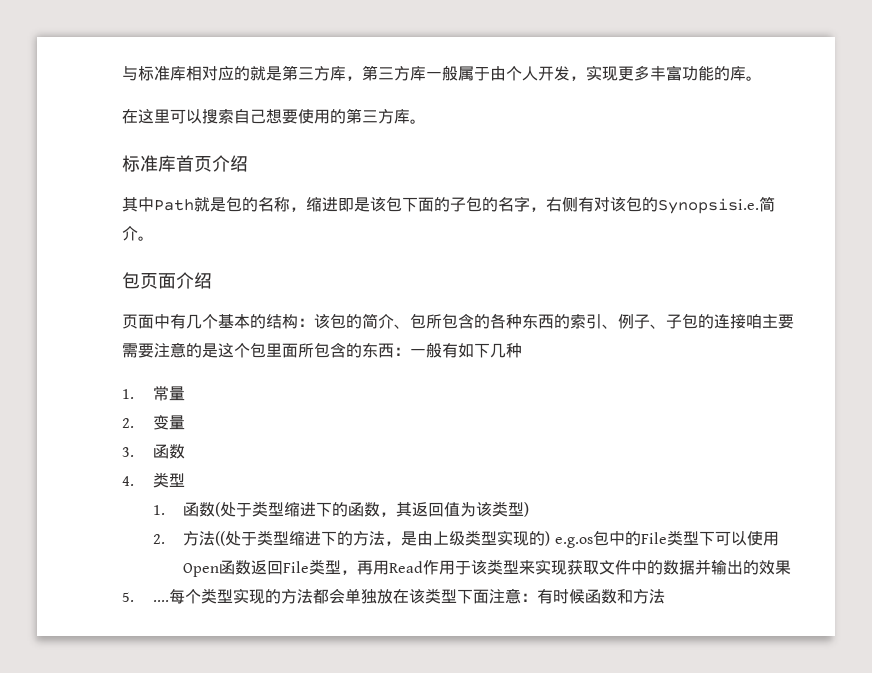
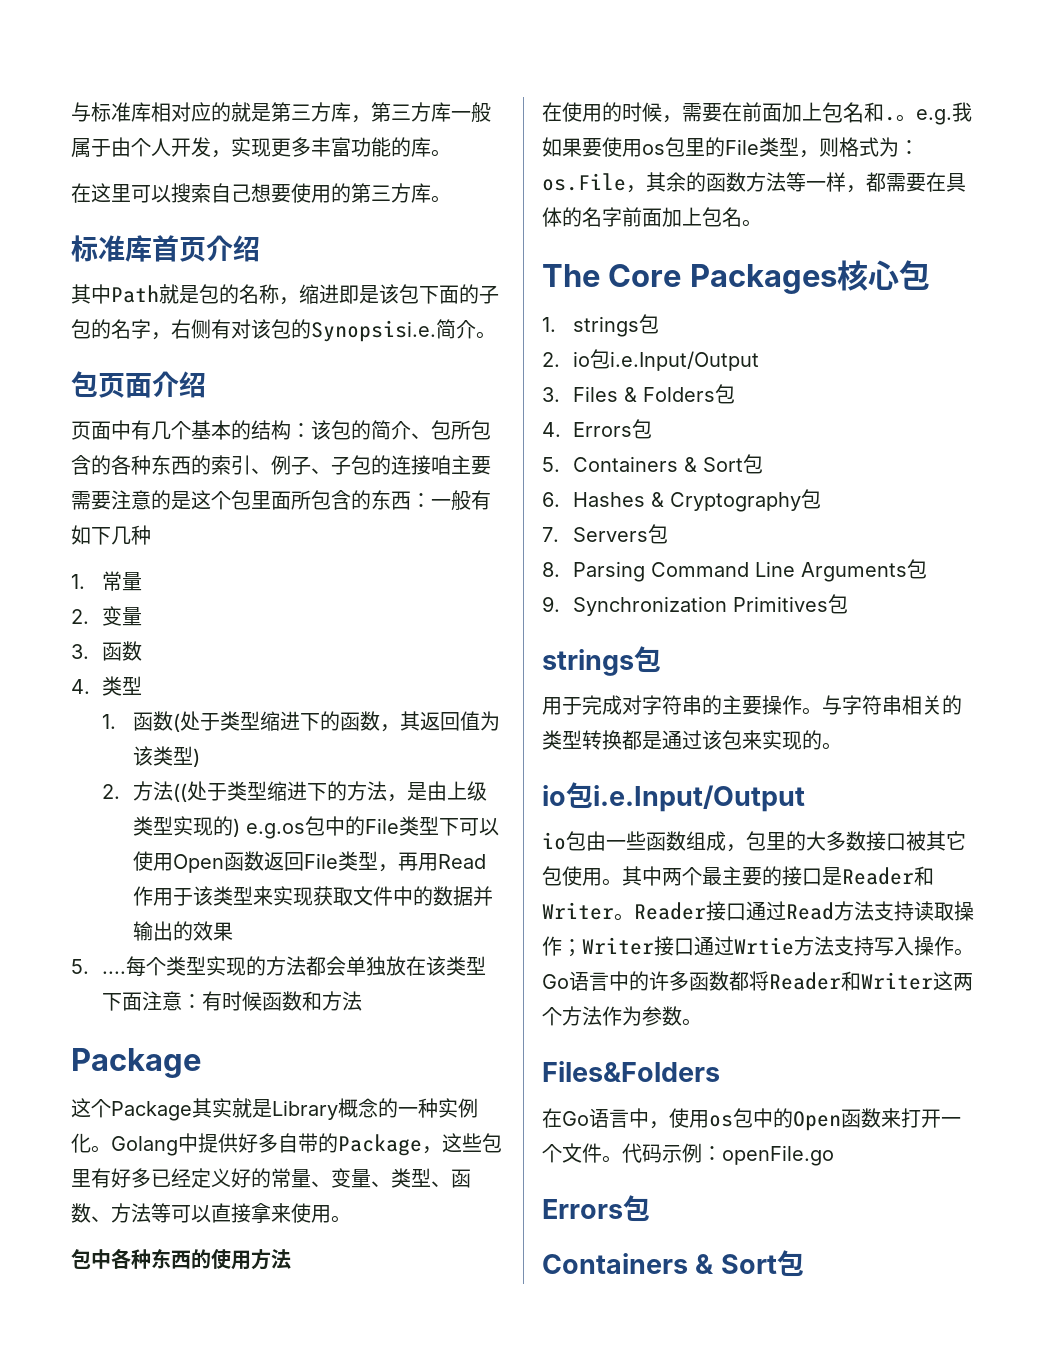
  每个类型实现的方法都会单独放在该类型下面注意：有时候函数和方法
+ Package
+ 这个Package其实就是Library概念的一种实例化。Golang中提供好多自带的Package，这些包里有好多已经定义好的常量、变量、类型、函数、方法等可以直接拿来使用。
+ 包中各种东西的使用方法
+ 在使用的时候，需要在前面加上包名和.。e.g.我如果要使用os包里的File类型，则格式为：os.File，其余的函数方法等一样，都需要在具体的名字前面加上包名。
+ The Core Packages核心包
+ 1. strings包
+ 2. io包i.e.Input/Output
+ 3. Files & Folders包
+ 4. Errors包
+ 5. Containers & Sort包
+ 6. Hashes & Cryptography包
+ 7. Servers包
+ 8. Parsing Command Line Arguments包
+ 9. Synchronization Primitives包
+ strings包
+ 用于完成对字符串的主要操作。与字符串相关的类型转换都是通过该包来实现的。
+ io包i.e.Input/Output
+ io包由一些函数组成，包里的大多数接口被其它包使用。其中两个最主要的接口是Reader和Writer。Reader接口通过Read方法支持读取操作；Writer接口通过Wrtie方法支持写入操作。Go语言中的许多函数都将Reader和Writer这两个方法作为参数。
+ Files&Folders
+ 在Go语言中，使用os包中的Open函数来打开一个文件。代码示例：openFile.go
+ Errors包
+ Containers & Sort包

